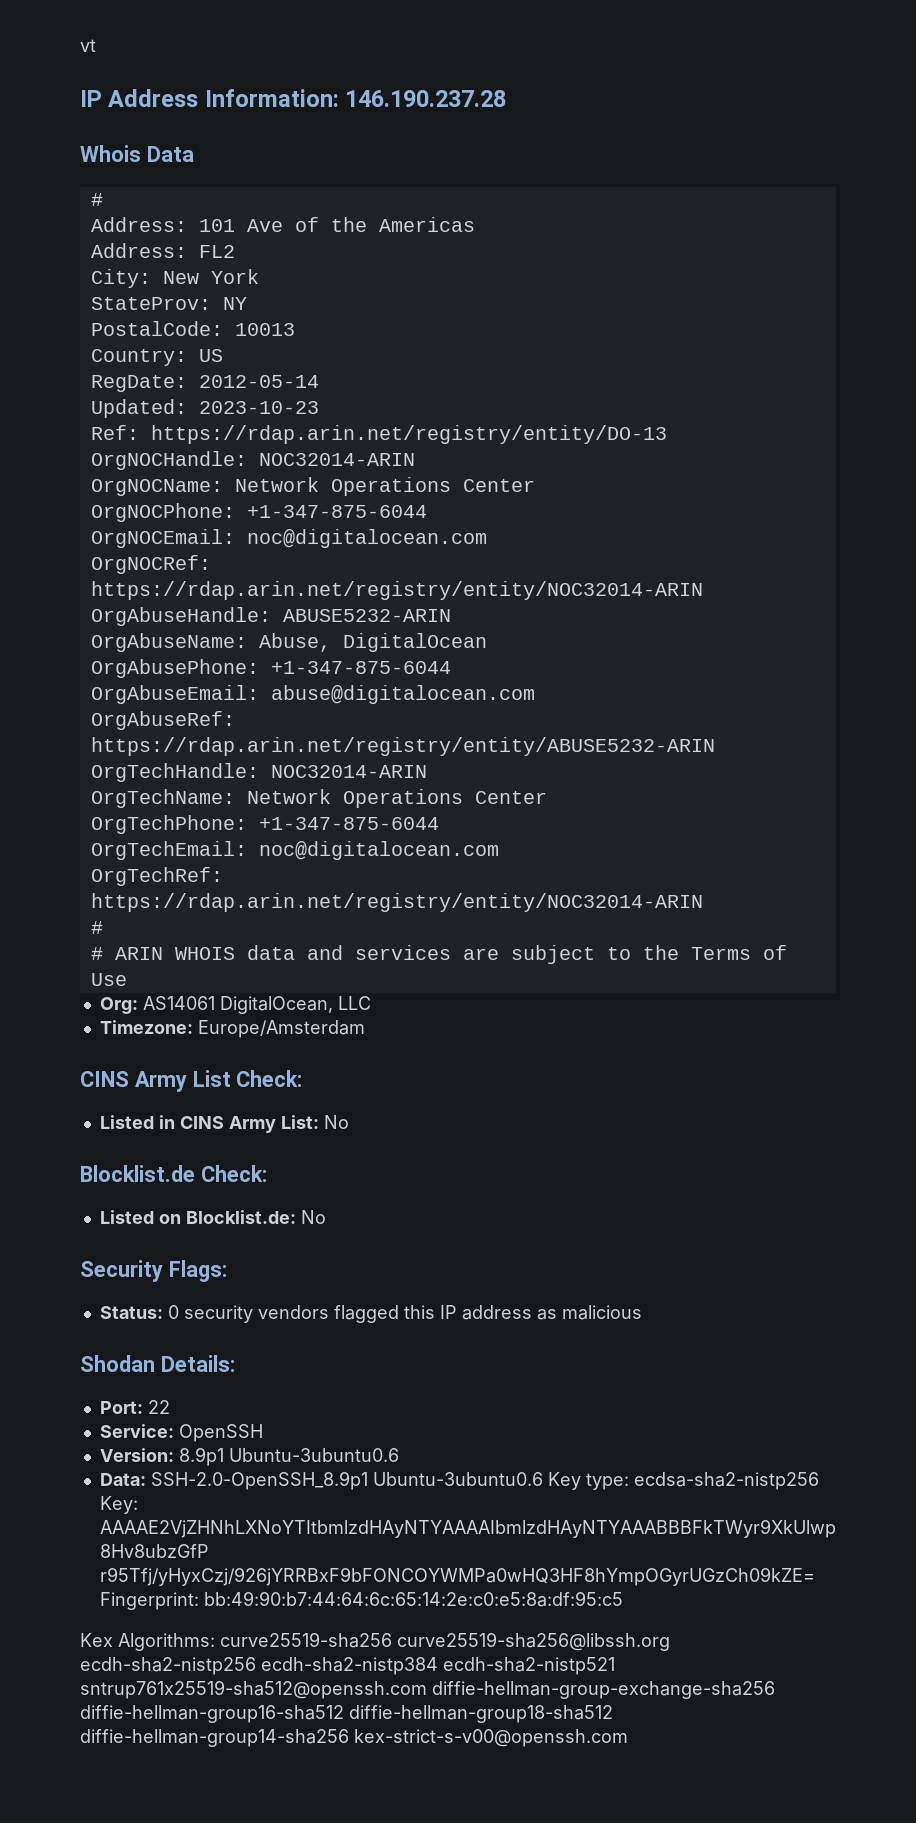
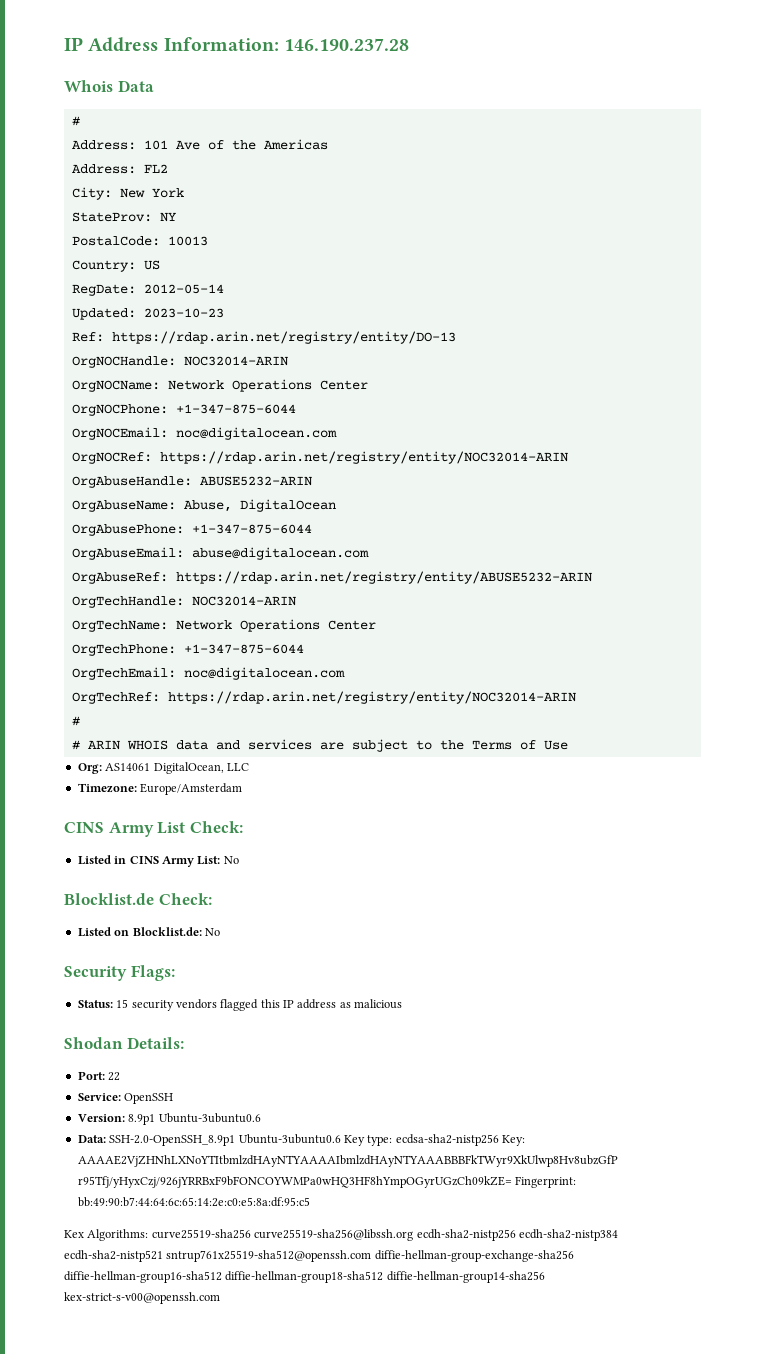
- vt
- Status: 0 security vendors flagged this IP address as malicious
+ Status: 15 security vendors flagged this IP address as malicious

